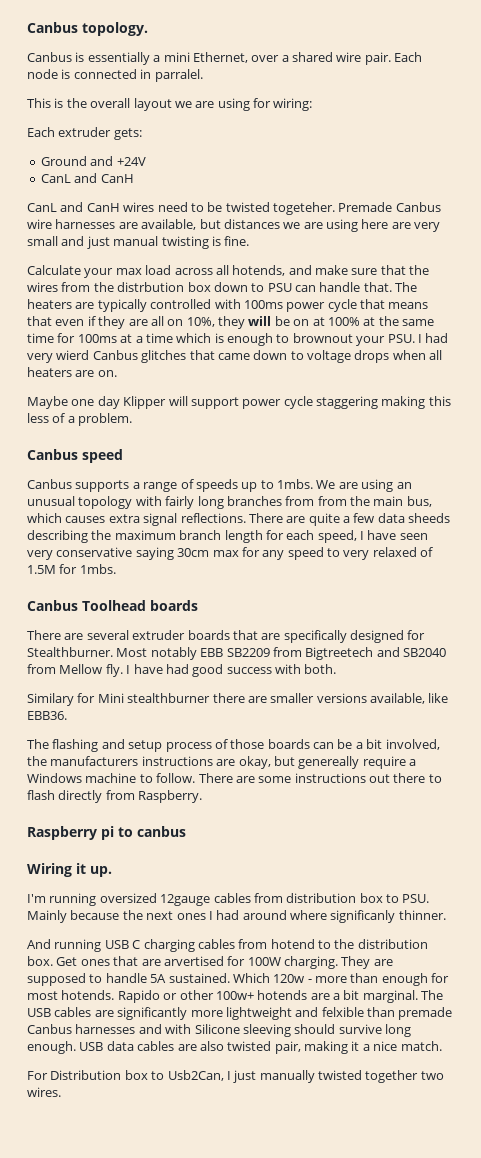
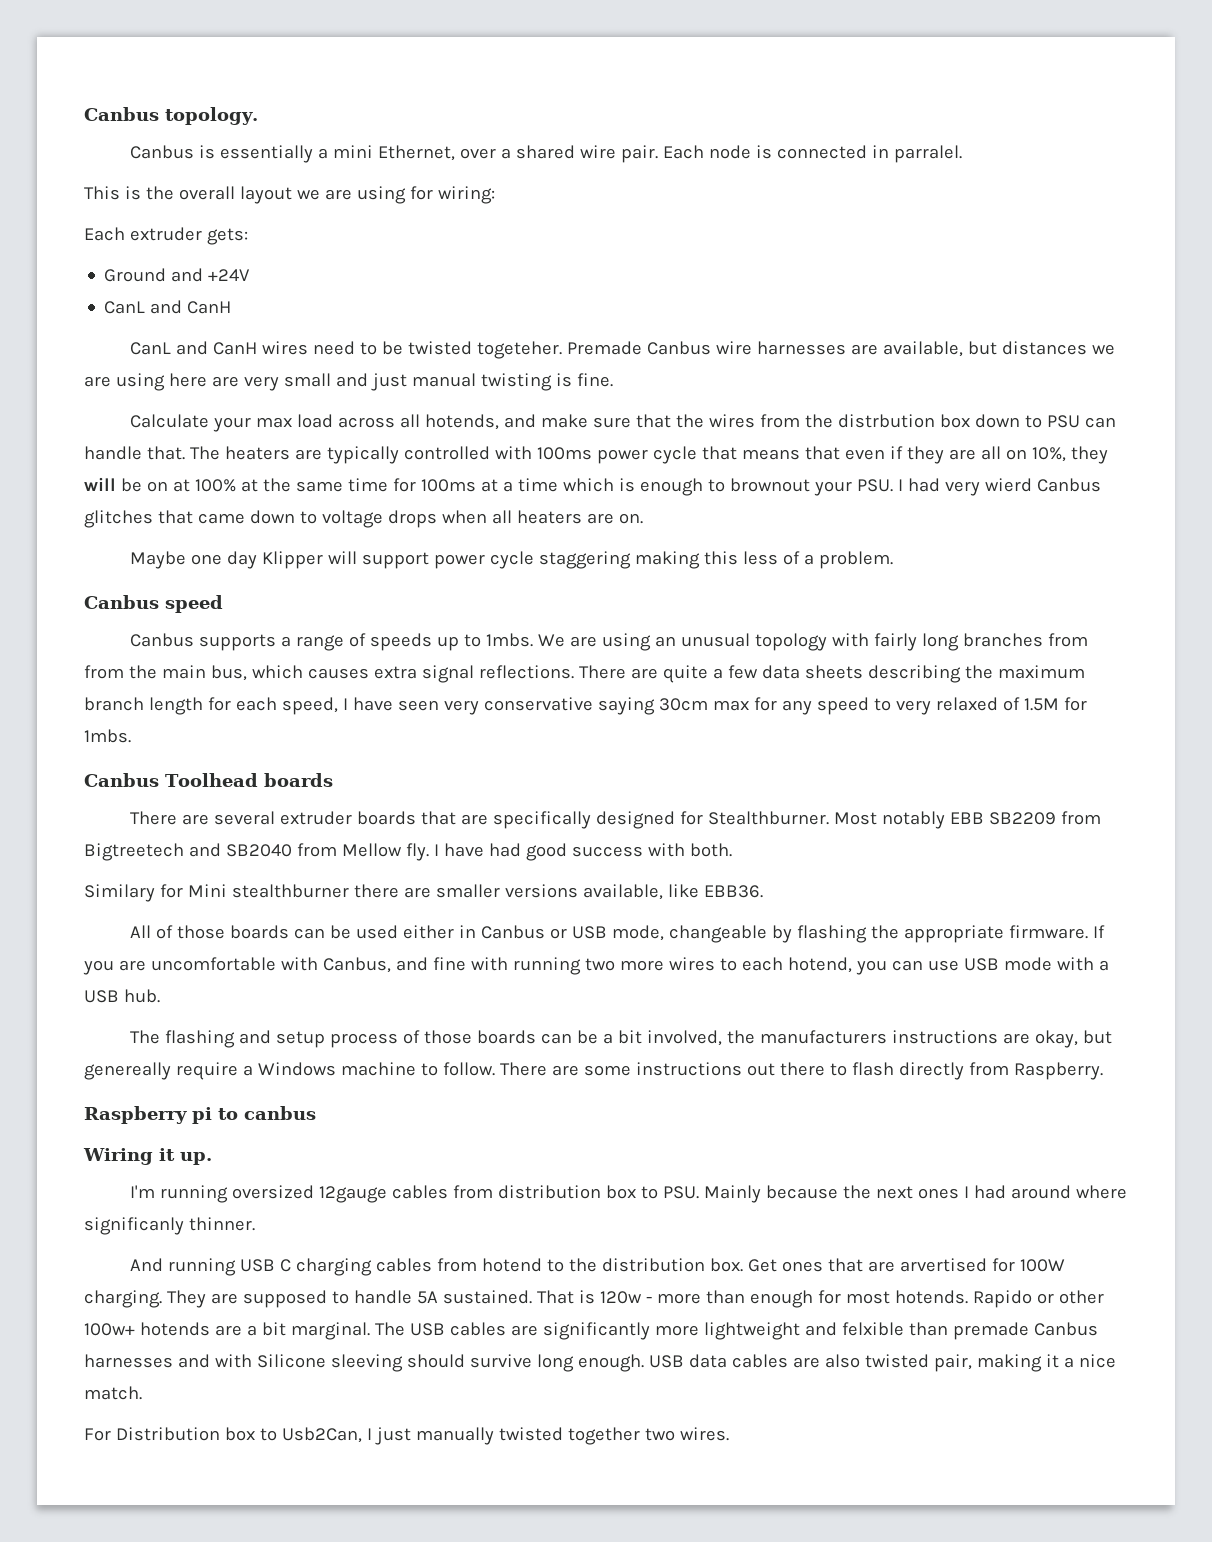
- There are quite a few data sheeds describing the maximum branch length for each speed, I have seen very conservative saying 30cm max for any speed to very relaxed of 1.5M for 1mbs.
+ There are quite a few data sheets describing the maximum branch length for each speed, I have seen very conservative saying 30cm max for any speed to very relaxed of 1.5M for 1mbs.
+ All of those boards can be used either in Canbus or USB mode, changeable by flashing the appropriate firmware. If you are uncomfortable with Canbus, and fine with running two more wires to each hotend, you can use USB mode with a USB hub.
- Which 120w - more than enough for most hotends.
+ That is 120w - more than enough for most hotends.

